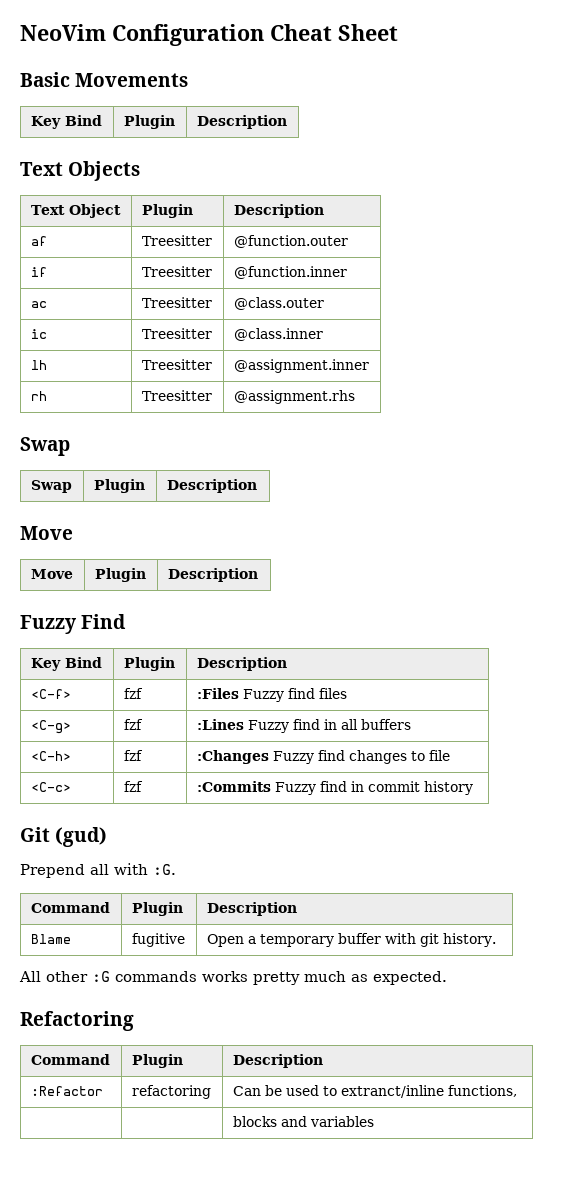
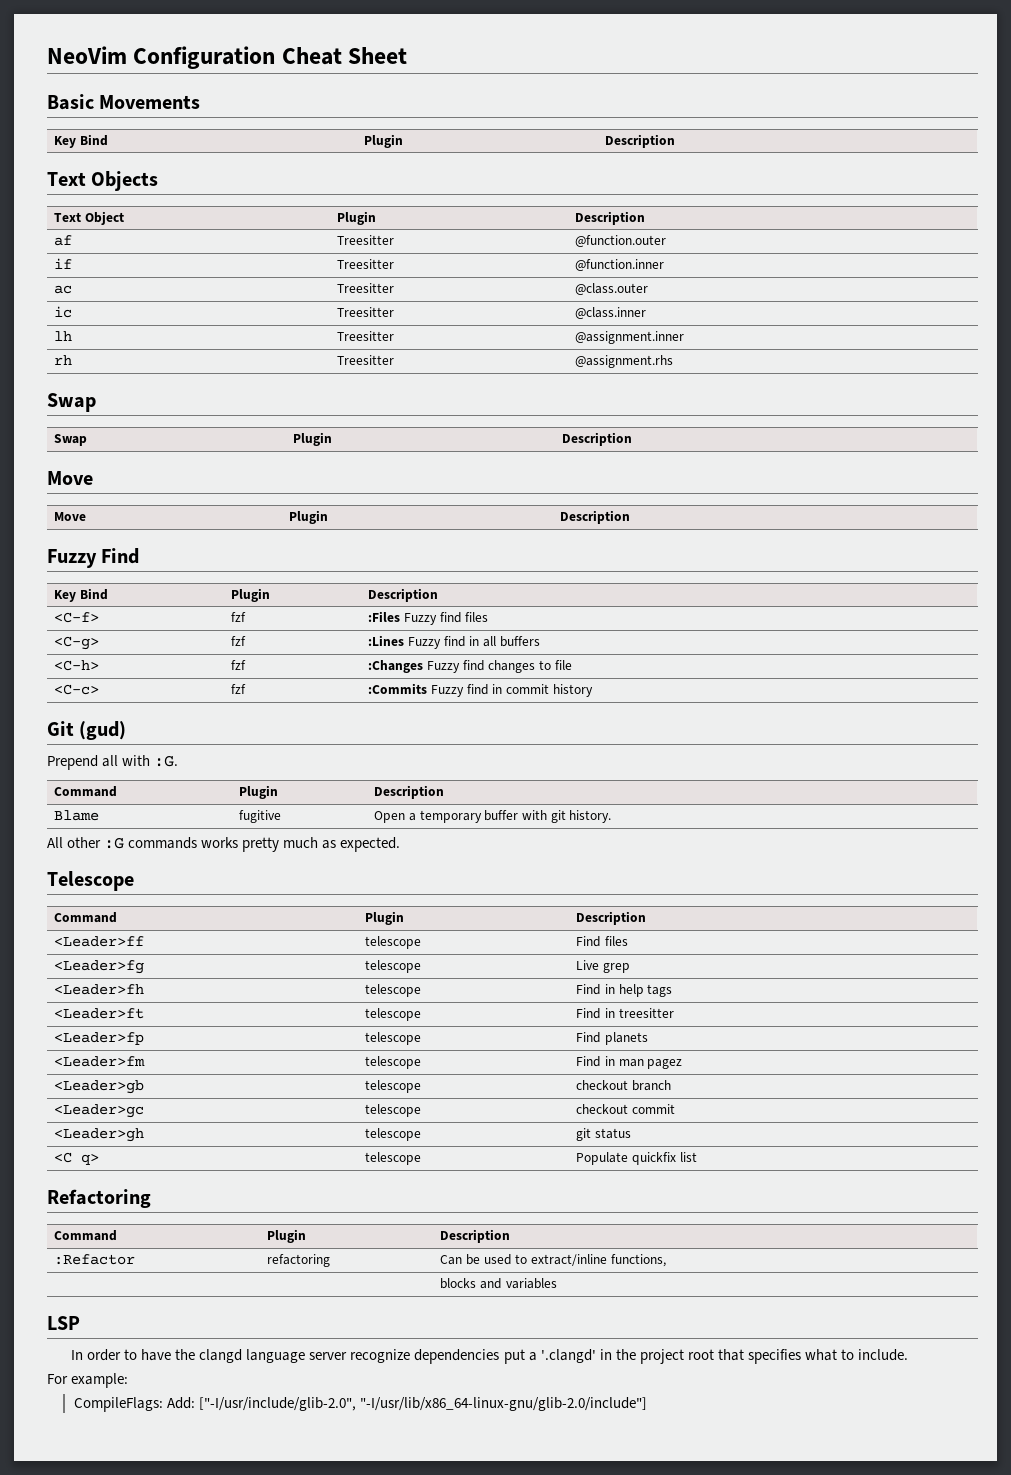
+ Telescope
+ Command | Plugin | Description
+ <Leader>ff | telescope | Find files
+ <Leader>fg | telescope | Live grep
+ <Leader>fh | telescope | Find in help tags
+ <Leader>ft | telescope | Find in treesitter
+ <Leader>fp | telescope | Find planets
+ <Leader>fm | telescope | Find in man pagez
+ <Leader>gb | telescope | checkout branch
+ <Leader>gc | telescope | checkout commit
+ <Leader>gh | telescope | git status
+ <C q> | telescope | Populate quickfix list
- :Refactor | refactoring | Can be used to extranct/inline functions,
+ :Refactor | refactoring | Can be used to extract/inline functions,
+ LSP
+ In order to have the clangd language server recognize dependencies put a '.clangd' in the project root that specifies what to include.
+ For example:
+ CompileFlags: Add: ["-I/usr/include/glib-2.0", "-I/usr/lib/x86_64-linux-gnu/glib-2.0/include"]

